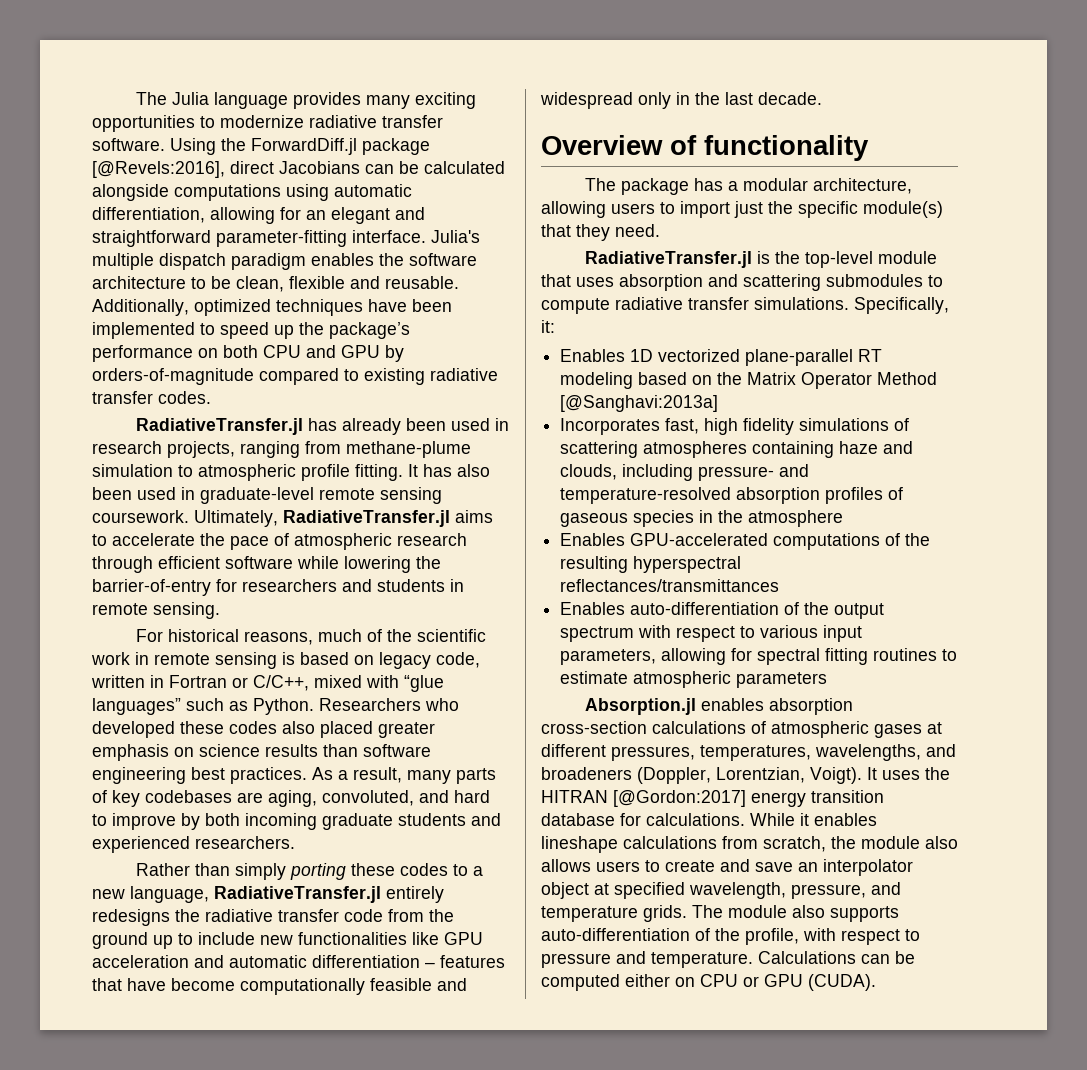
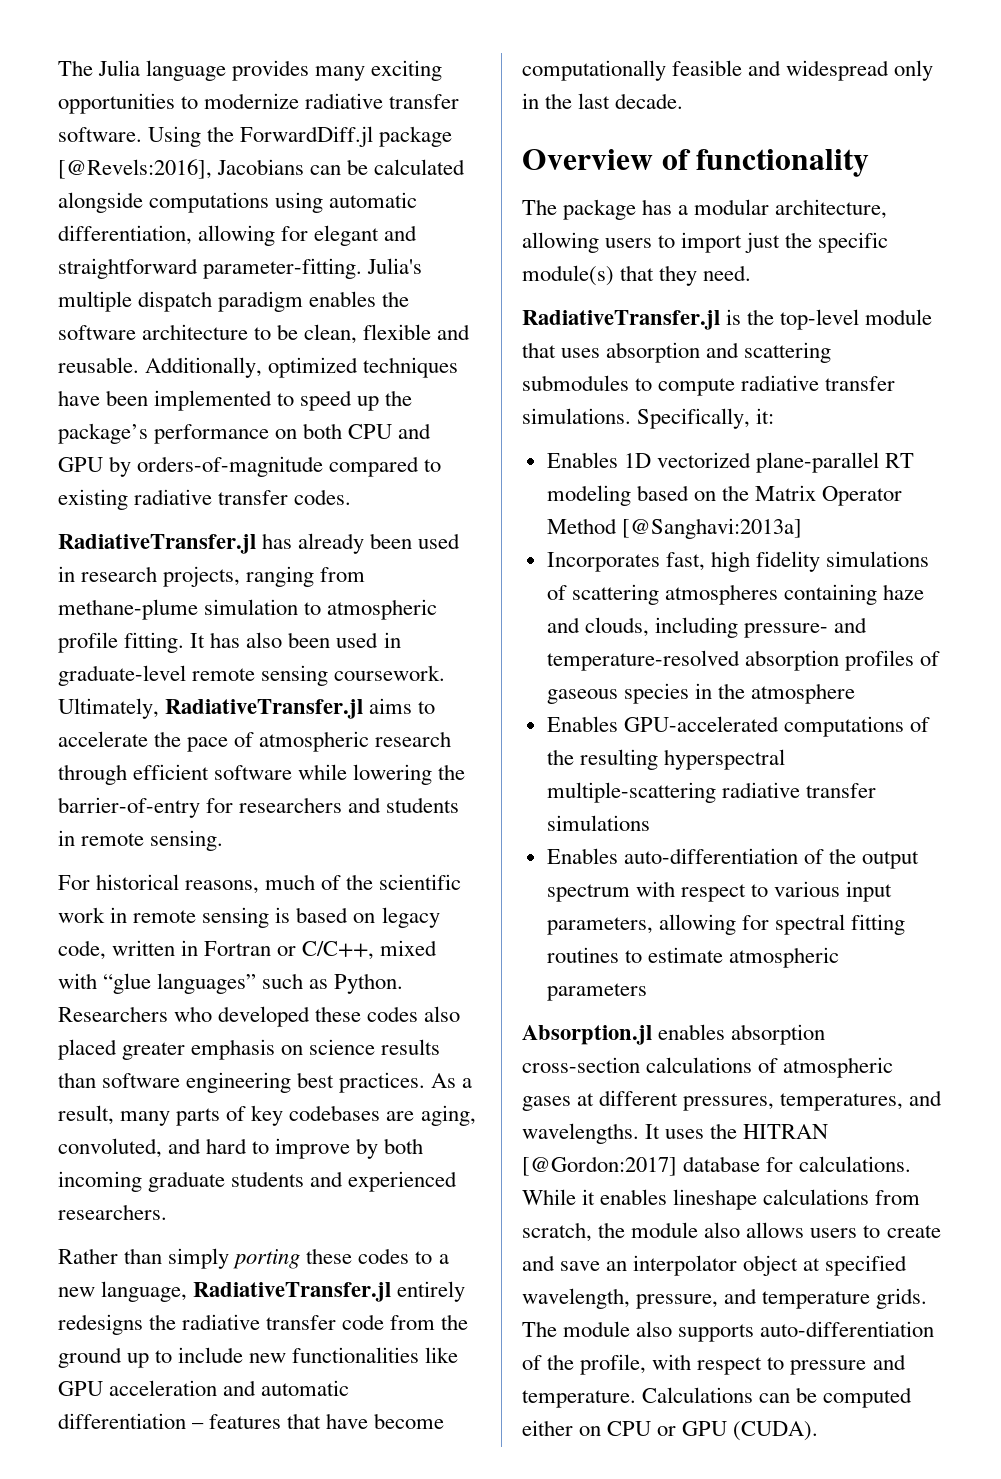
- Using the ForwardDiff.jl package [@Revels:2016], direct Jacobians can be calculated alongside computations using automatic differentiation, allowing for an elegant and straightforward parameter-fitting interface.
+ Using the ForwardDiff.jl package [@Revels:2016], Jacobians can be calculated alongside computations using automatic differentiation, allowing for elegant and straightforward parameter-fitting.
- Enables GPU-accelerated computations of the resulting hyperspectral reflectances/transmittances
+ Enables GPU-accelerated computations of the resulting hyperspectral multiple-scattering radiative transfer simulations
- Absorption.jl enables absorption cross-section calculations of atmospheric gases at different pressures, temperatures, wavelengths, and broadeners (Doppler, Lorentzian, Voigt).
+ Absorption.jl enables absorption cross-section calculations of atmospheric gases at different pressures, temperatures, and wavelengths.
- It uses the HITRAN [@Gordon:2017] energy transition database for calculations.
+ It uses the HITRAN [@Gordon:2017] database for calculations.

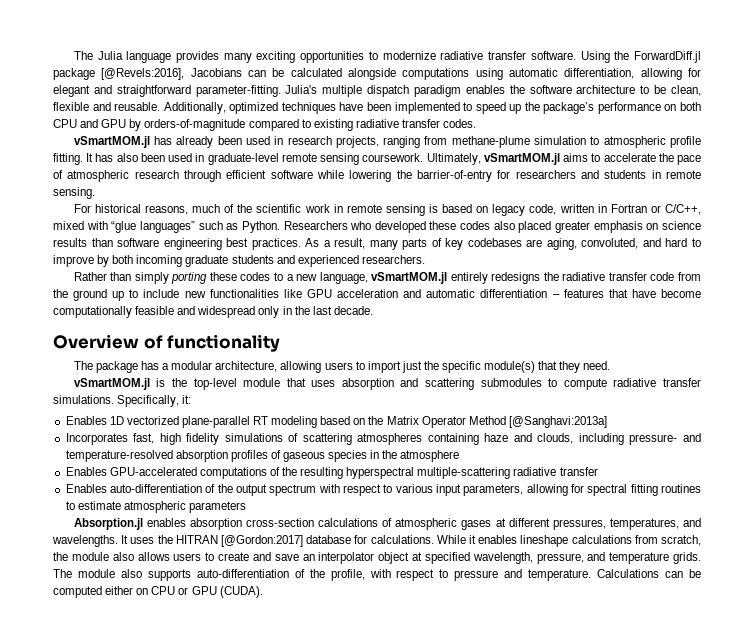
- RadiativeTransfer.jl has already been used in research projects, ranging from methane-plume simulation to atmospheric profile fitting.
+ vSmartMOM.jl has already been used in research projects, ranging from methane-plume simulation to atmospheric profile fitting.
- Ultimately, RadiativeTransfer.jl aims to accelerate the pace of atmospheric research through efficient software while lowering the barrier-of-entry for researchers and students in remote sensing.
+ Ultimately, vSmartMOM.jl aims to accelerate the pace of atmospheric research through efficient software while lowering the barrier-of-entry for researchers and students in remote sensing.
- Rather than simply porting these codes to a new language, RadiativeTransfer.jl entirely redesigns the radiative transfer code from the ground up to include new functionalities like GPU acceleration and automatic differentiation – features that have become computationally feasible and widespread only in the last decade.
+ Rather than simply porting these codes to a new language, vSmartMOM.jl entirely redesigns the radiative transfer code from the ground up to include new functionalities like GPU acceleration and automatic differentiation – features that have become computationally feasible and widespread only in the last decade.
- RadiativeTransfer.jl is the top-level module that uses absorption and scattering submodules to compute radiative transfer simulations.
+ vSmartMOM.jl is the top-level module that uses absorption and scattering submodules to compute radiative transfer simulations.
- Enables GPU-accelerated computations of the resulting hyperspectral multiple-scattering radiative transfer simulations
+ Enables GPU-accelerated computations of the resulting hyperspectral multiple-scattering radiative transfer

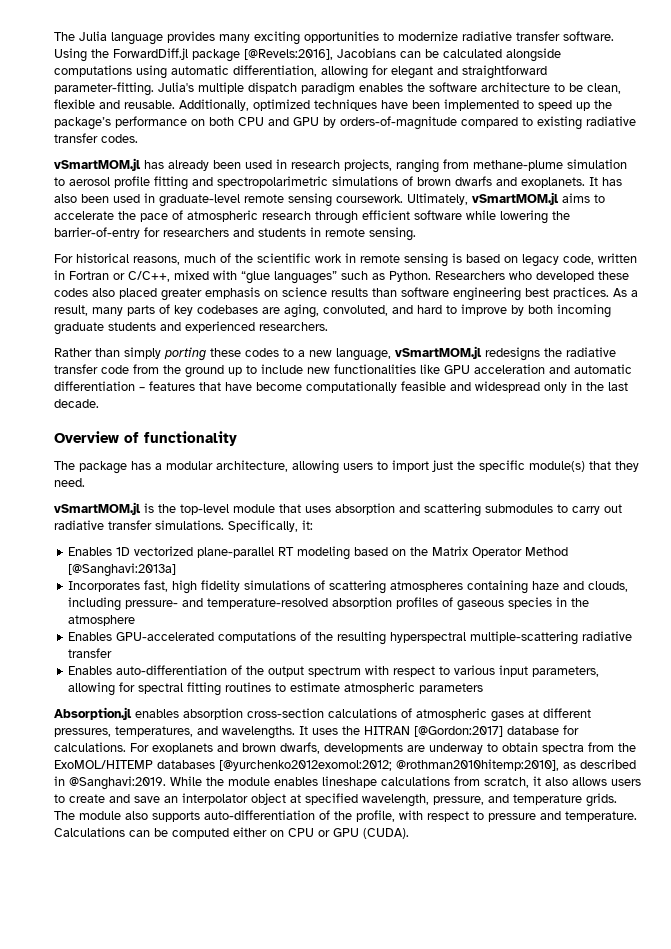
- vSmartMOM.jl has already been used in research projects, ranging from methane-plume simulation to atmospheric profile fitting.
+ vSmartMOM.jl has already been used in research projects, ranging from methane-plume simulation to aerosol profile fitting and spectropolarimetric simulations of brown dwarfs and exoplanets.
- Rather than simply porting these codes to a new language, vSmartMOM.jl entirely redesigns the radiative transfer code from the ground up to include new functionalities like GPU acceleration and automatic differentiation – features that have become computationally feasible and widespread only in the last decade.
+ Rather than simply porting these codes to a new language, vSmartMOM.jl redesigns the radiative transfer code from the ground up to include new functionalities like GPU acceleration and automatic differentiation – features that have become computationally feasible and widespread only in the last decade.
- vSmartMOM.jl is the top-level module that uses absorption and scattering submodules to compute radiative transfer simulations.
+ vSmartMOM.jl is the top-level module that uses absorption and scattering submodules to carry out radiative transfer simulations.
- While it enables lineshape calculations from scratch, the module also allows users to create and save an interpolator object at specified wavelength, pressure, and temperature grids.
+ For exoplanets and brown dwarfs, developments are underway to obtain spectra from the ExoMOL/HITEMP databases [@yurchenko2012exomol:2012; @rothman2010hitemp:2010], as described in @Sanghavi:2019. While the module enables lineshape calculations from scratch, it also allows users to create and save an interpolator object at specified wavelength, pressure, and temperature grids.

